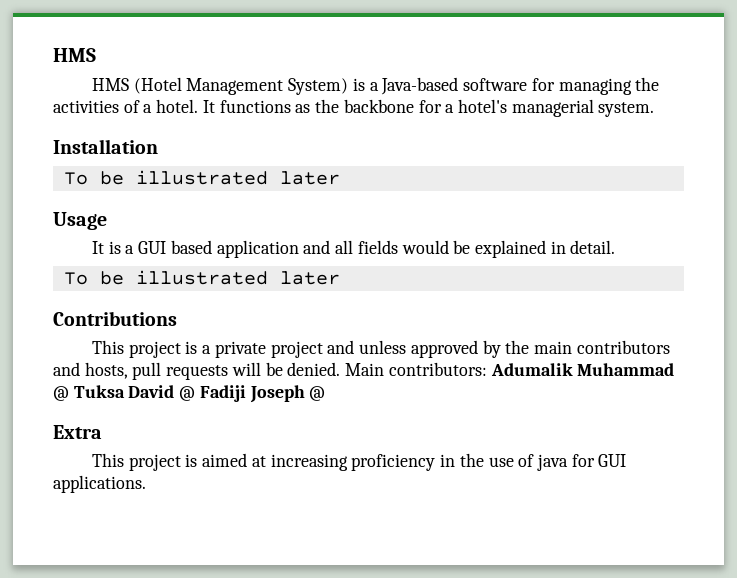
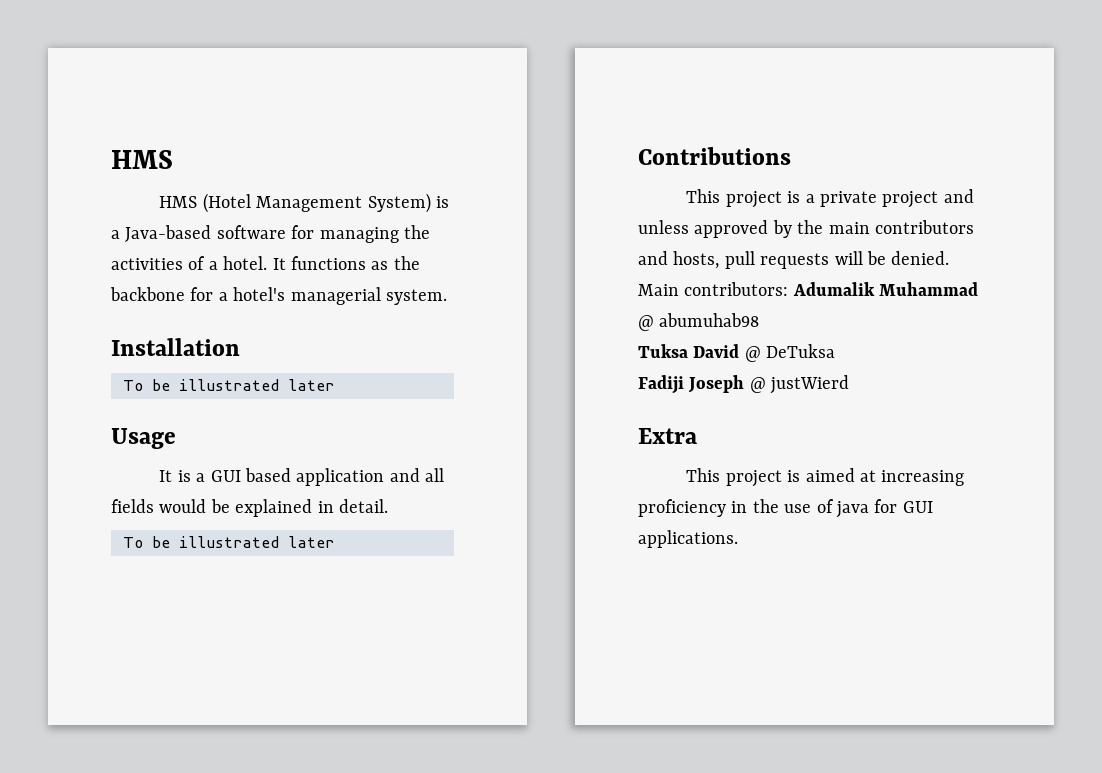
- Main contributors: Adumalik Muhammad @ Tuksa David @ Fadiji Joseph @
+ Main contributors: Adumalik Muhammad @ abumuhab98
+ Tuksa David @ DeTuksa
+ Fadiji Joseph @ justWierd

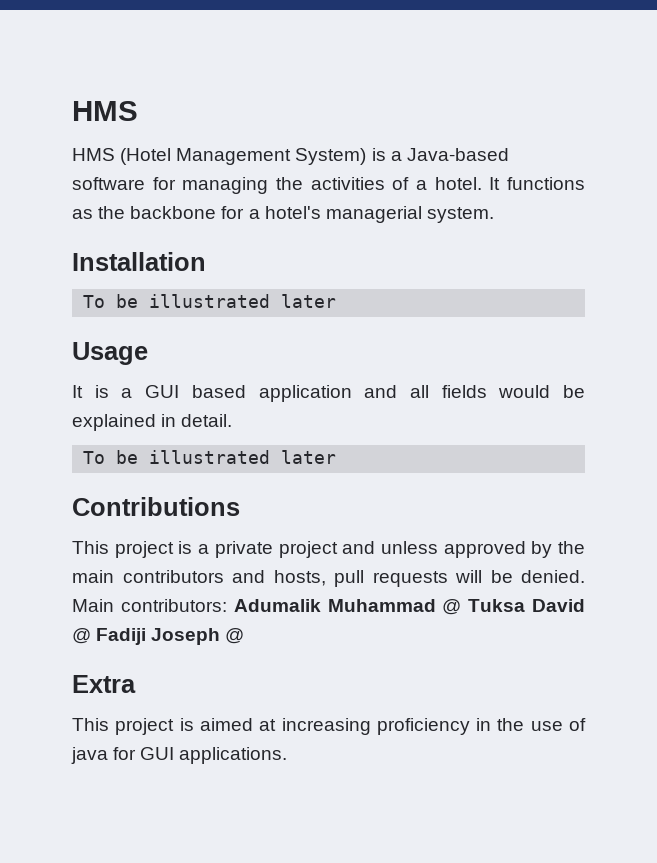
- Main contributors: Adumalik Muhammad @ abumuhab98
- Tuksa David @ DeTuksa
- Fadiji Joseph @ justWierd
+ Main contributors: Adumalik Muhammad @ Tuksa David @ Fadiji Joseph @

